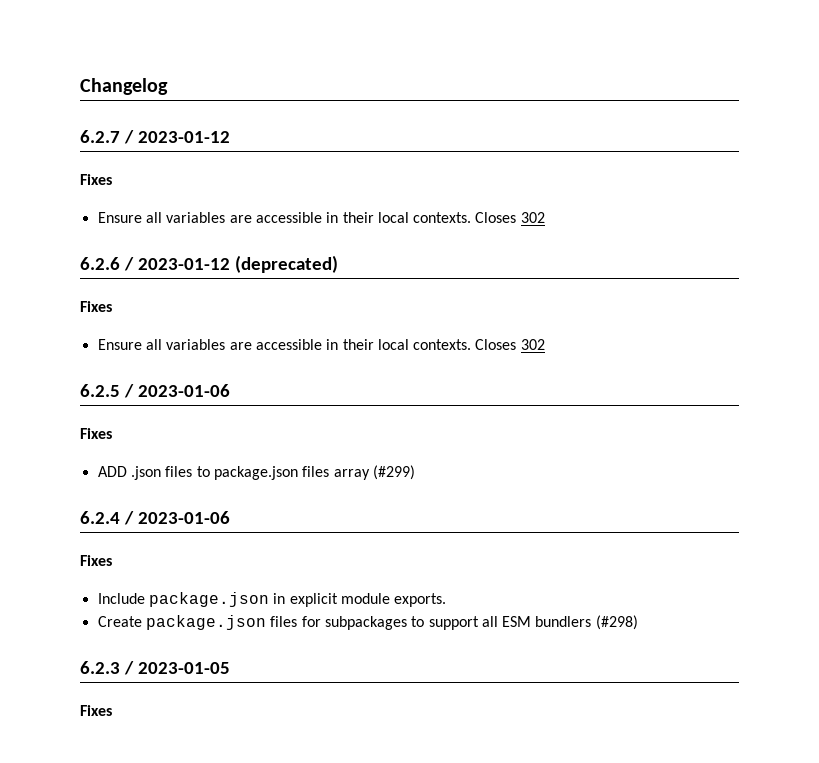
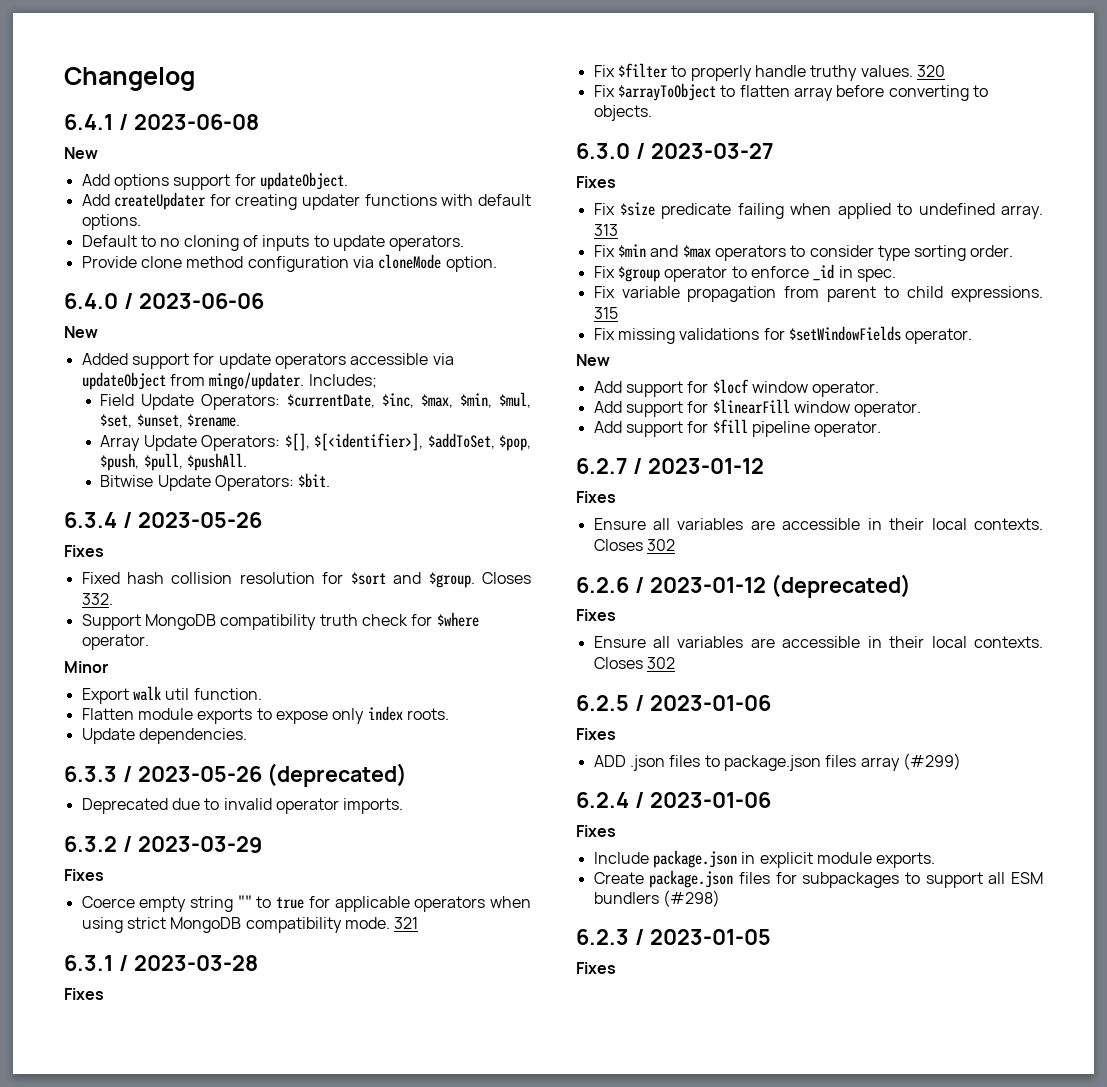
+ 6.4.1 / 2023-06-08
+ New
+ Add options support for updateObject.
+ Add createUpdater for creating updater functions with default options.
+ Default to no cloning of inputs to update operators.
+ Provide clone method configuration via cloneMode option.
+ 6.4.0 / 2023-06-06
+ New
+ Added support for update operators accessible via updateObject from mingo/updater. Includes;
+ Field Update Operators: $currentDate, $inc, $max, $min, $mul, $set, $unset, $rename.
+ Array Update Operators: $[], $[<identifier>], $addToSet, $pop, $push, $pull, $pushAll.
+ Bitwise Update Operators: $bit.
+ 6.3.4 / 2023-05-26
+ Fixes
+ Fixed hash collision resolution for $sort and $group. Closes 332.
+ Support MongoDB compatibility truth check for $where operator.
+ Minor
+ Export walk util function.
+ Flatten module exports to expose only index roots.
+ Update dependencies.
+ 6.3.3 / 2023-05-26 (deprecated)
+ Deprecated due to invalid operator imports.
+ 6.3.2 / 2023-03-29
+ Fixes
+ Coerce empty string "" to true for applicable operators when using strict MongoDB compatibility mode. 321
+ 6.3.1 / 2023-03-28
+ Fixes
+ Fix $filter to properly handle truthy values. 320
+ Fix $arrayToObject to flatten array before converting to objects.
+ 6.3.0 / 2023-03-27
+ Fixes
+ Fix $size predicate failing when applied to undefined array. 313
+ Fix $min and $max operators to consider type sorting order.
+ Fix $group operator to enforce _id in spec.
+ Fix variable propagation from parent to child expressions. 315
+ Fix missing validations for $setWindowFields operator.
+ New
+ Add support for $locf window operator.
+ Add support for $linearFill window operator.
+ Add support for $fill pipeline operator.

